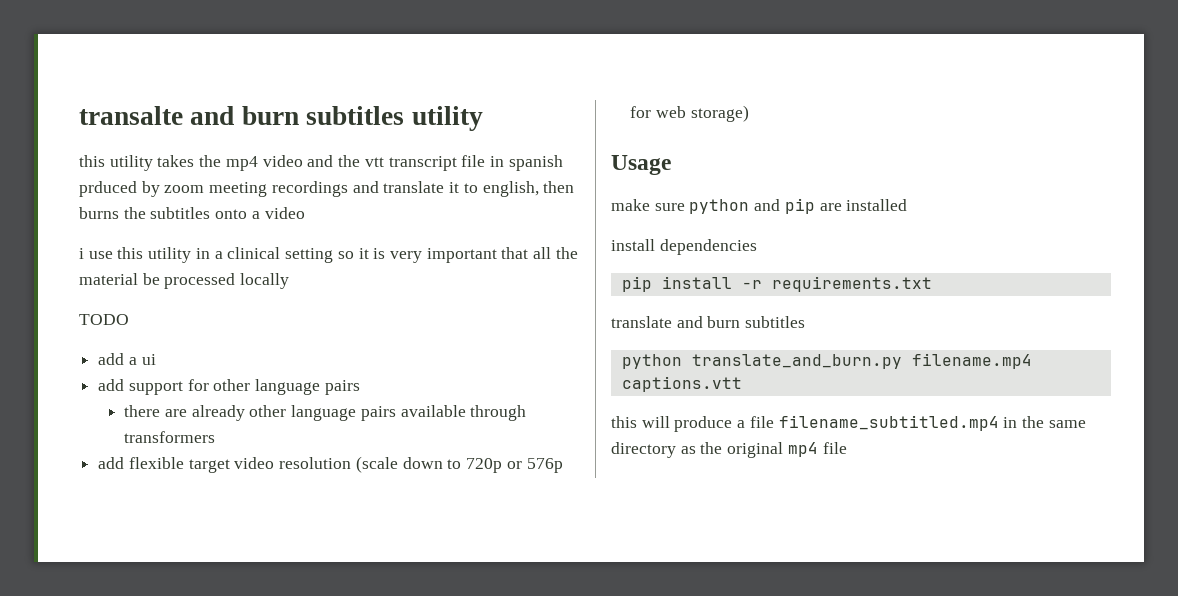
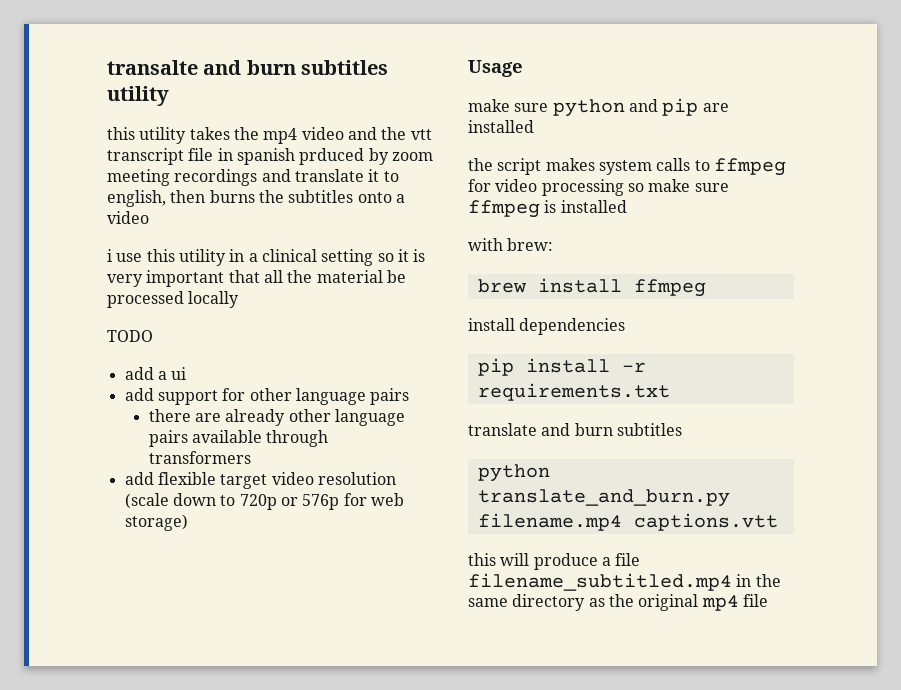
+ the script makes system calls to ffmpeg for video processing so make sure ffmpeg is installed
+ with brew:
+ brew install ffmpeg

